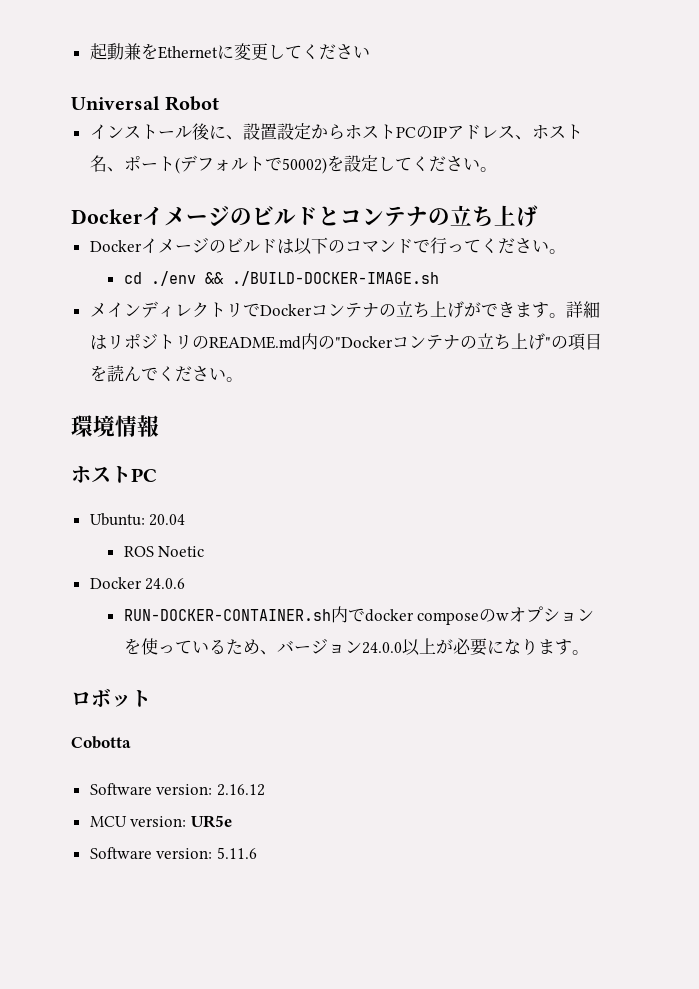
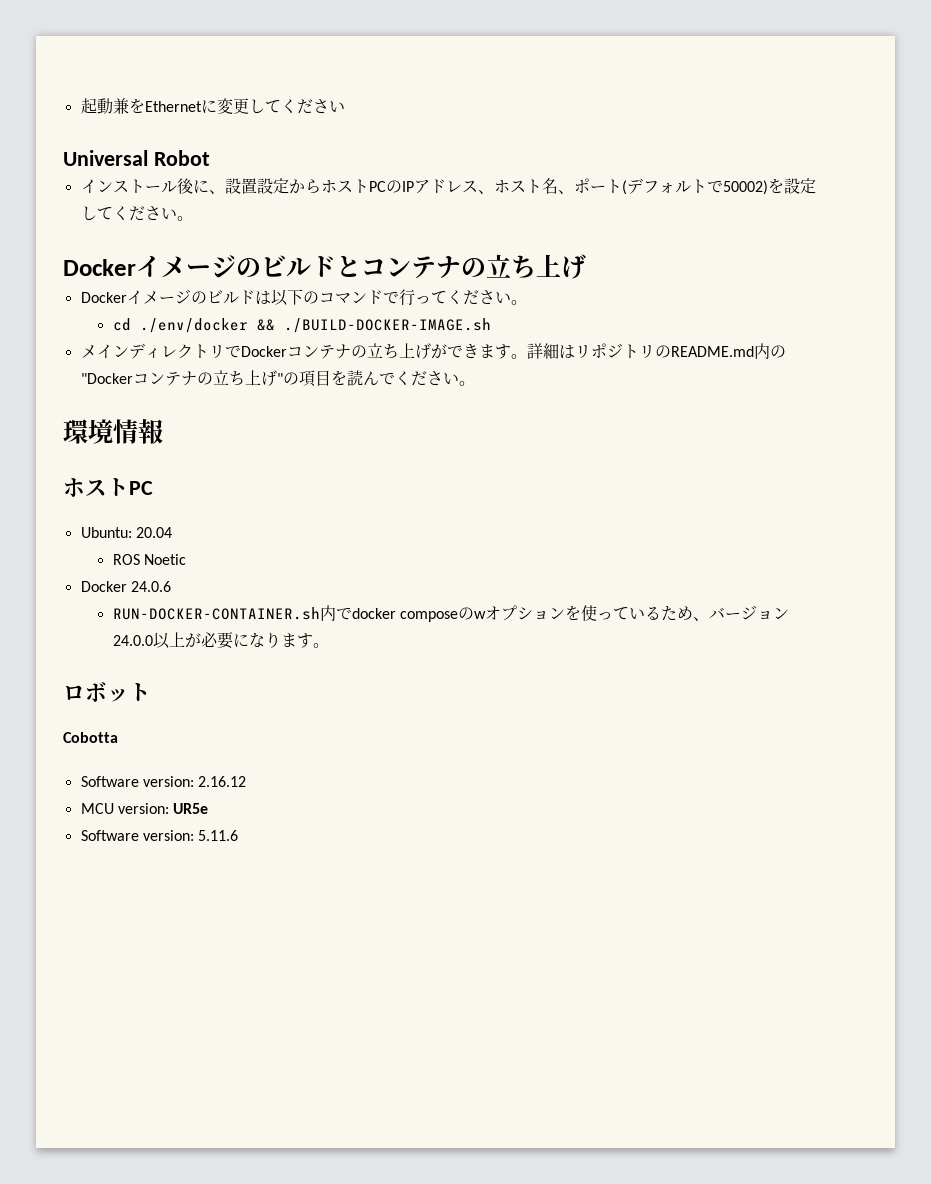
- cd ./env && ./BUILD-DOCKER-IMAGE.sh
+ cd ./env/docker && ./BUILD-DOCKER-IMAGE.sh

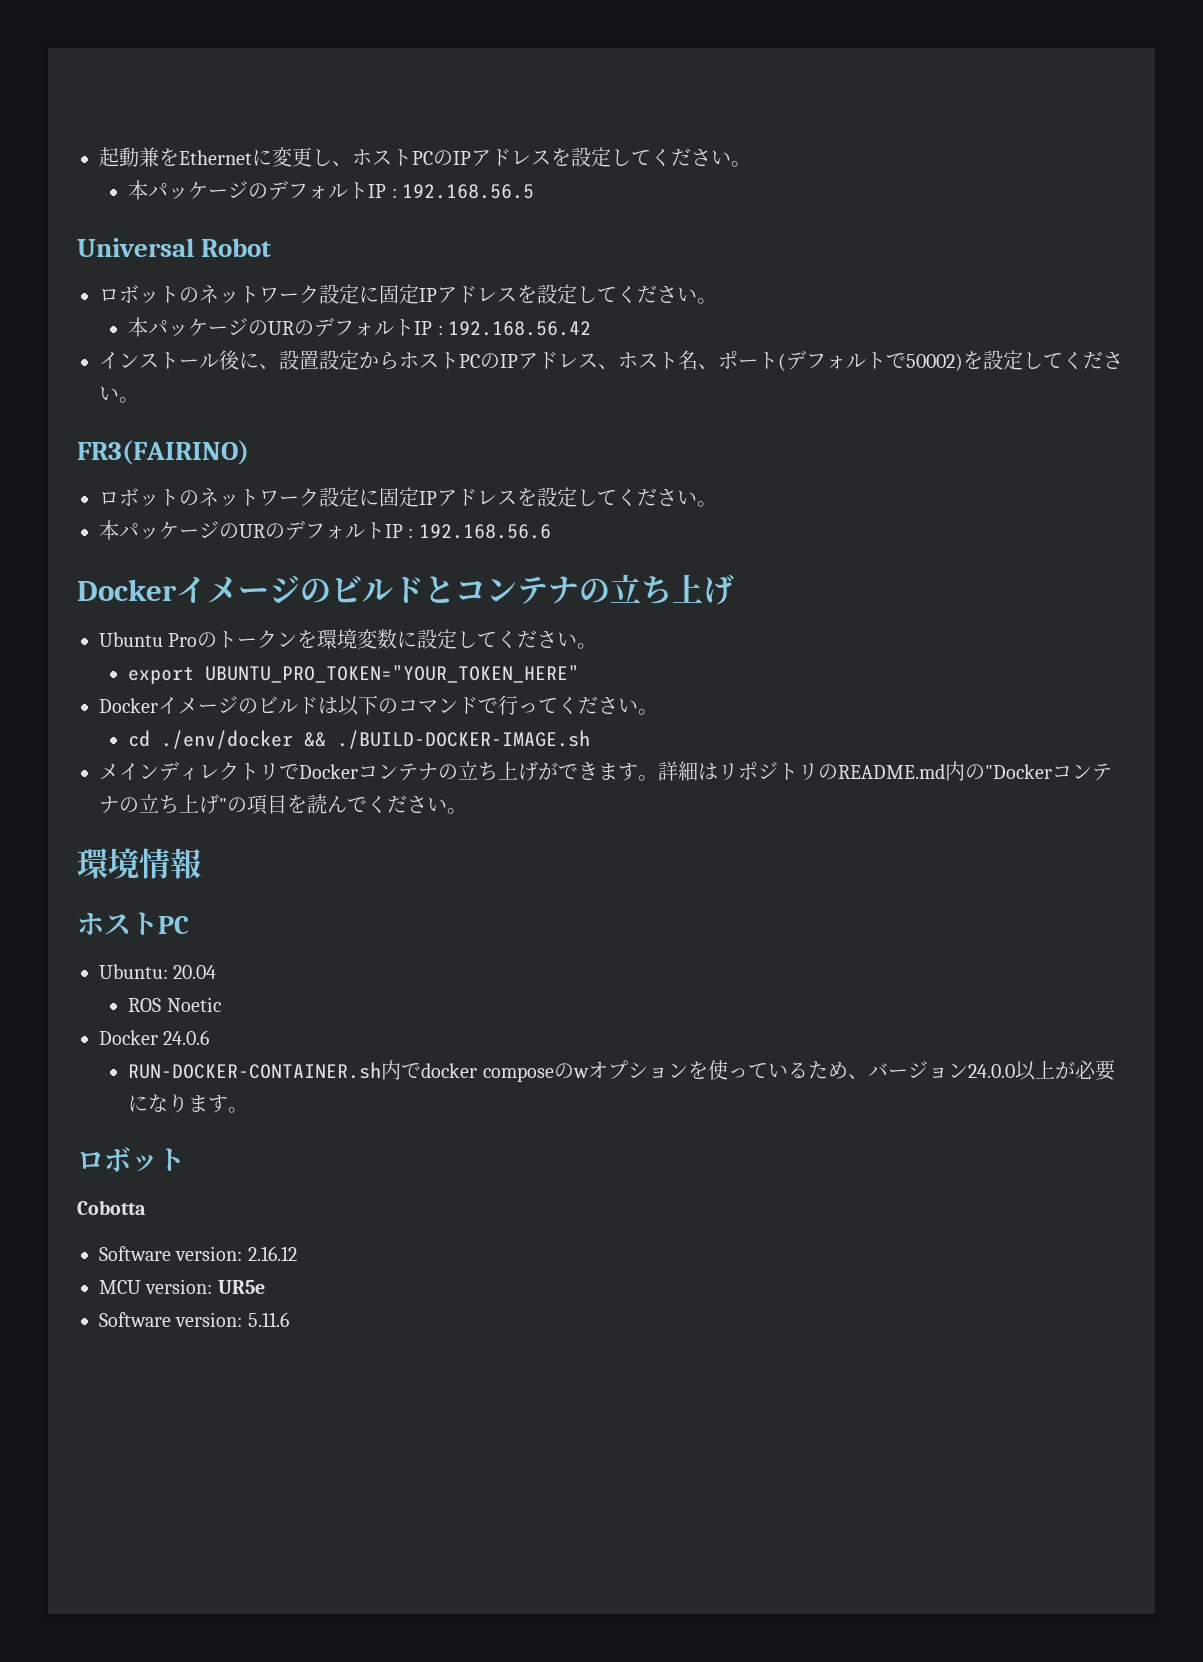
- 起動兼をEthernetに変更してください
+ 起動兼をEthernetに変更し、ホストPCのIPアドレスを設定してください。
+ 本パッケージのデフォルトIP : 192.168.56.5
  Universal Robot
+ ロボットのネットワーク設定に固定IPアドレスを設定してください。
+ 本パッケージのURのデフォルトIP : 192.168.56.42
+ FR3(FAIRINO)
+ ロボットのネットワーク設定に固定IPアドレスを設定してください。
+ 本パッケージのURのデフォルトIP : 192.168.56.6
+ Ubuntu Proのトークンを環境変数に設定してください。
+ export UBUNTU_PRO_TOKEN="YOUR_TOKEN_HERE"

